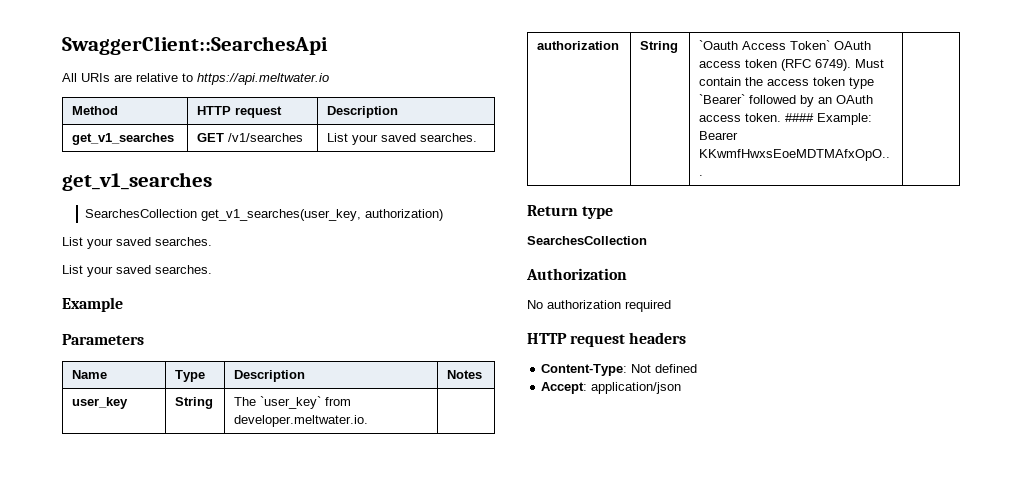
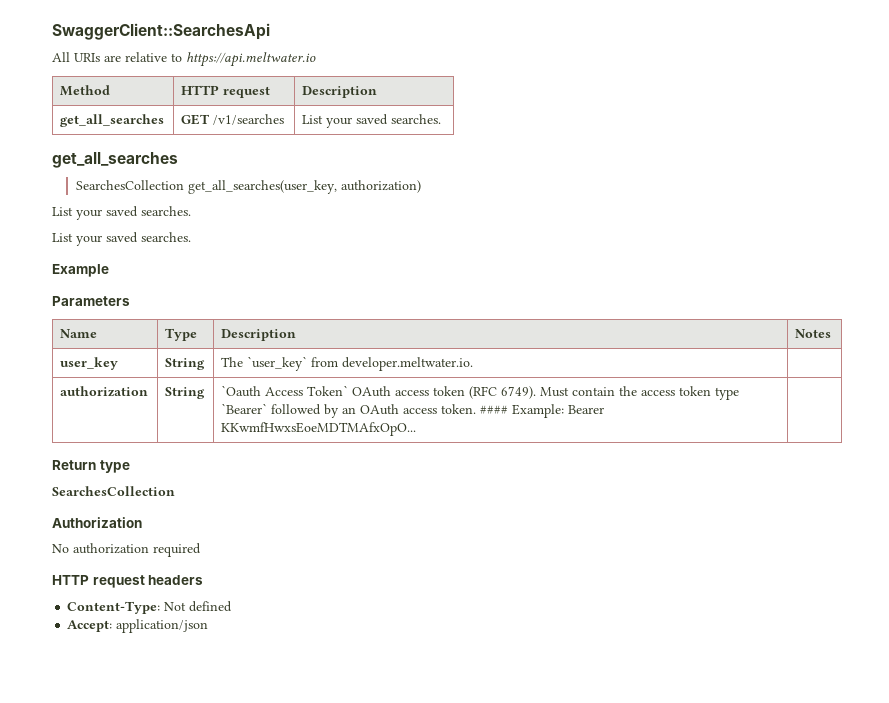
- get_v1_searches | GET /v1/searches | List your saved searches.
- get_v1_searches
- SearchesCollection get_v1_searches(user_key, authorization)
+ get_all_searches | GET /v1/searches | List your saved searches.
+ get_all_searches
+ SearchesCollection get_all_searches(user_key, authorization)

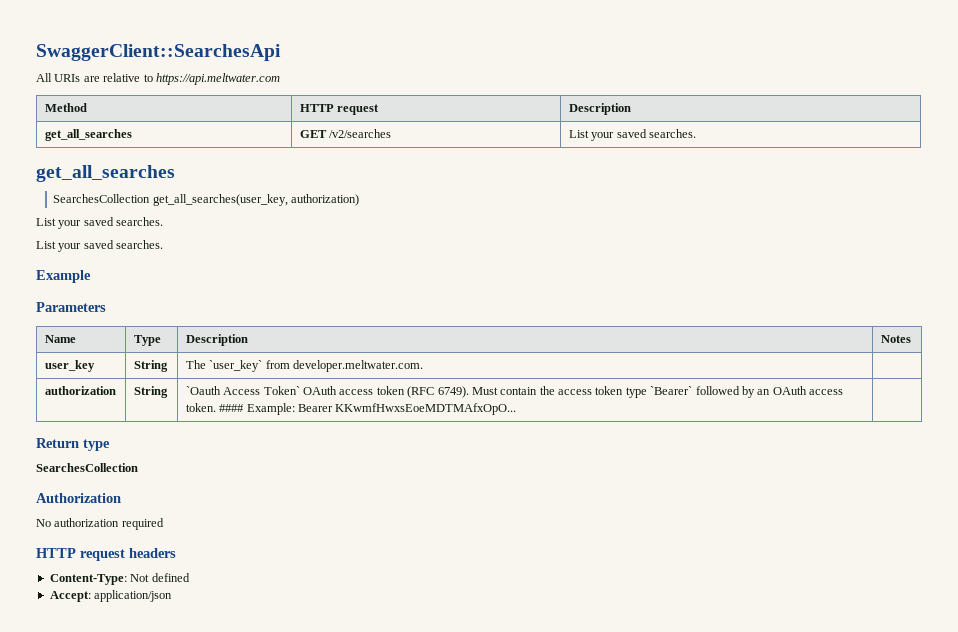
- All URIs are relative to https://api.meltwater.io
+ All URIs are relative to https://api.meltwater.com
- get_all_searches | GET /v1/searches | List your saved searches.
+ get_all_searches | GET /v2/searches | List your saved searches.
- user_key | String | The `user_key` from developer.meltwater.io. |
+ user_key | String | The `user_key` from developer.meltwater.com. |

